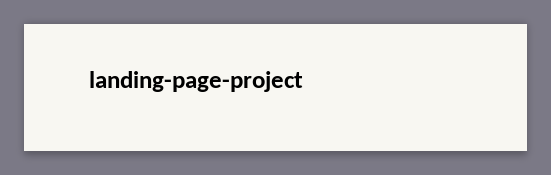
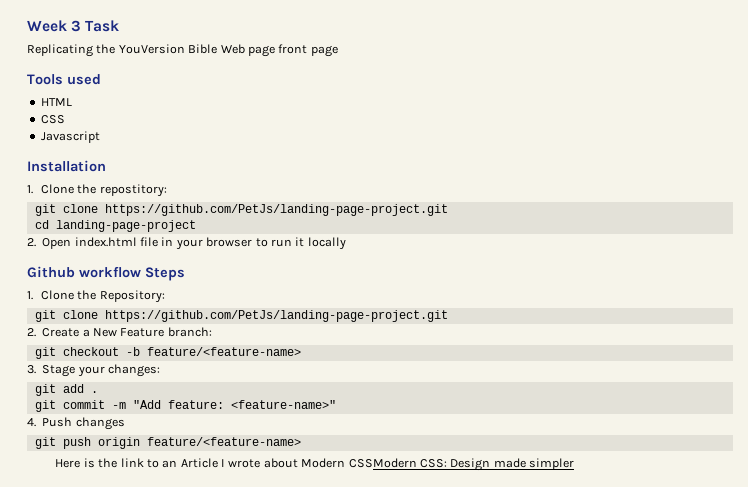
- landing-page-project
+ Week 3 Task
+ Replicating the YouVersion Bible Web page front page
+ Tools used
+ HTML
+ CSS
+ Javascript
+ Installation
+ 1. Clone the repostitory:
+ git clone https://github.com/PetJs/landing-page-project.git
+ cd landing-page-project
+ 2. Open index.html file in your browser to run it locally
+ Github workflow Steps
+ 1. Clone the Repository:
+ git clone https://github.com/PetJs/landing-page-project.git
+ 2. Create a New Feature branch:
+ git checkout -b feature/<feature-name>
+ 3. Stage your changes:
+ git add .
+ git commit -m "Add feature: <feature-name>"
+ 4. Push changes
+ git push origin feature/<feature-name>
+ Here is the link to an Article I wrote about Modern CSSModern CSS: Design made simpler

